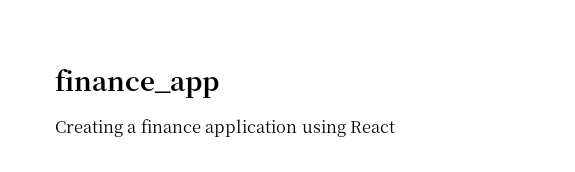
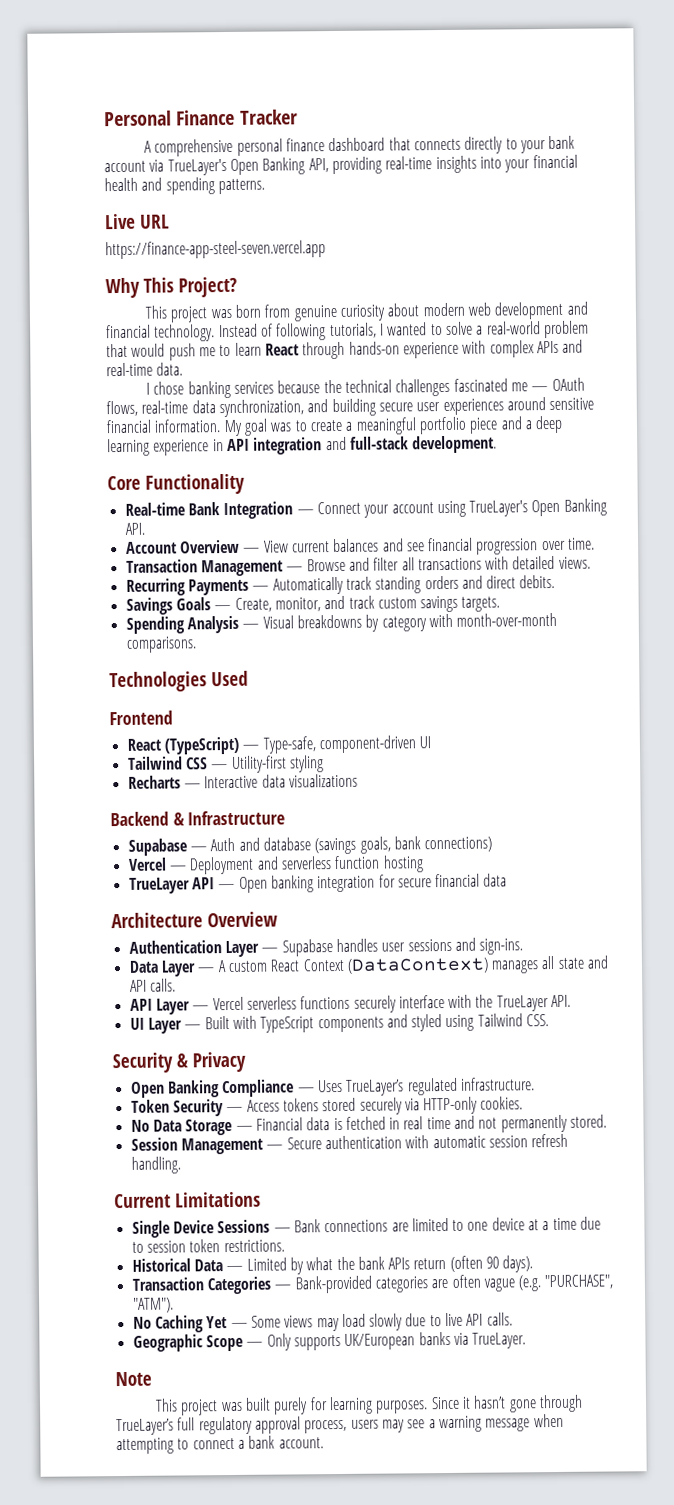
- finance_app
- Creating a finance application using React
+ Personal Finance Tracker
+ A comprehensive personal finance dashboard that connects directly to your bank account via TrueLayer's Open Banking API, providing real-time insights into your financial health and spending patterns.
+ Live URL
+ https://finance-app-steel-seven.vercel.app
+ Why This Project?
+ This project was born from genuine curiosity about modern web development and financial technology. Instead of following tutorials, I wanted to solve a real-world problem that would push me to learn React through hands-on experience with complex APIs and real-time data.
+ I chose banking services because the technical challenges fascinated me — OAuth flows, real-time data synchronization, and building secure user experiences around sensitive financial information. My goal was to create a meaningful portfolio piece and a deep learning experience in API integration and full-stack development.
+ Core Functionality
+ Real-time Bank Integration — Connect your account using TrueLayer's Open Banking API.
+ Account Overview — View current balances and see financial progression over time.
+ Transaction Management — Browse and filter all transactions with detailed views.
+ Recurring Payments — Automatically track standing orders and direct debits.
+ Savings Goals — Create, monitor, and track custom savings targets.
+ Spending Analysis — Visual breakdowns by category with month-over-month comparisons.
+ Technologies Used
+ Frontend
+ React (TypeScript) — Type-safe, component-driven UI
+ Tailwind CSS — Utility-first styling
+ Recharts — Interactive data visualizations
+ Backend & Infrastructure
+ Supabase — Auth and database (savings goals, bank connections)
+ Vercel — Deployment and serverless function hosting
+ TrueLayer API — Open banking integration for secure financial data
+ Architecture Overview
+ Authentication Layer — Supabase handles user sessions and sign-ins.
+ Data Layer — A custom React Context (DataContext) manages all state and API calls.
+ API Layer — Vercel serverless functions securely interface with the TrueLayer API.
+ UI Layer — Built with TypeScript components and styled using Tailwind CSS.
+ Security & Privacy
+ Open Banking Compliance — Uses TrueLayer’s regulated infrastructure.
+ Token Security — Access tokens stored securely via HTTP-only cookies.
+ No Data Storage — Financial data is fetched in real time and not permanently stored.
+ Session Management — Secure authentication with automatic session refresh handling.
+ Current Limitations
+ Single Device Sessions — Bank connections are limited to one device at a time due to session token restrictions.
+ Historical Data — Limited by what the bank APIs return (often 90 days).
+ Transaction Categories — Bank-provided categories are often vague (e.g. "PURCHASE", "ATM").
+ No Caching Yet — Some views may load slowly due to live API calls.
+ Geographic Scope — Only supports UK/European banks via TrueLayer.
+ Note
+ This project was built purely for learning purposes. Since it hasn’t gone through TrueLayer’s full regulatory approval process, users may see a warning message when attempting to connect a bank account.

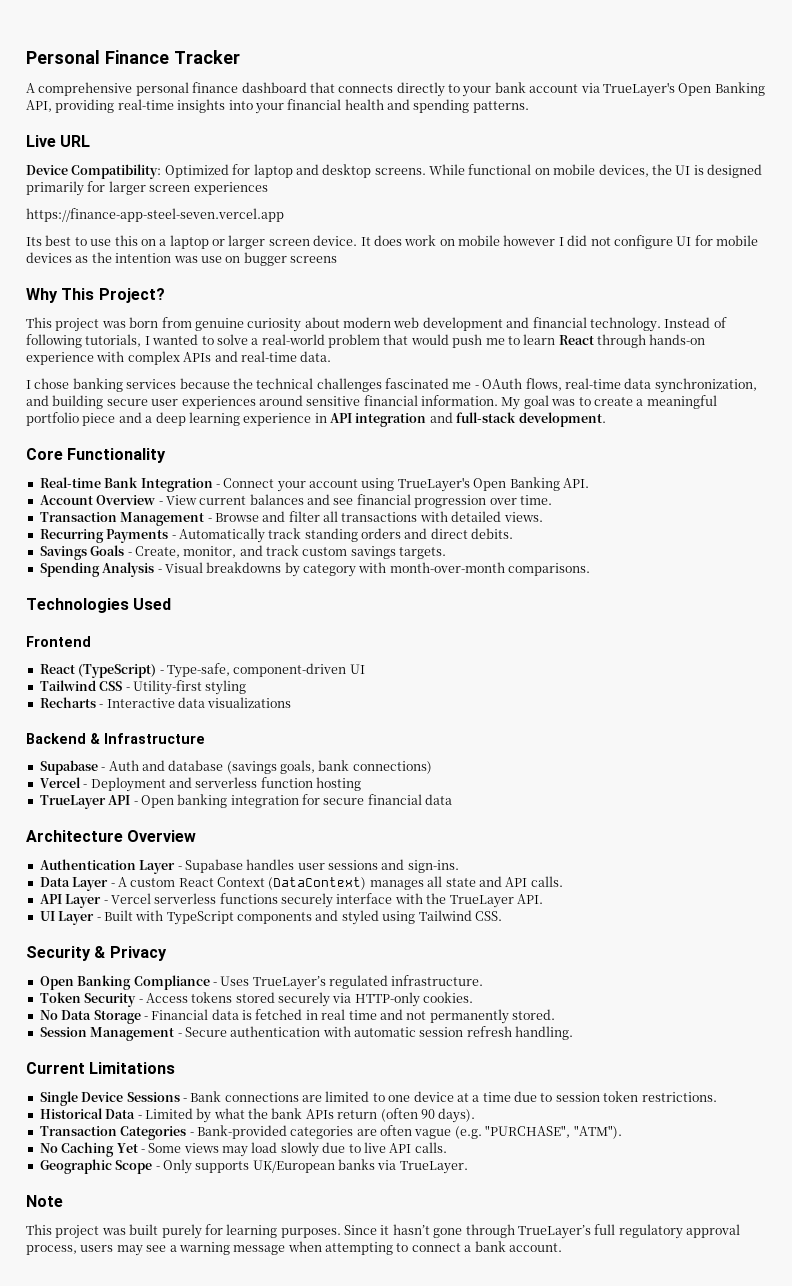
+ Device Compatibility: Optimized for laptop and desktop screens. While functional on mobile devices, the UI is designed primarily for larger screen experiences
  https://finance-app-steel-seven.vercel.app
+ Its best to use this on a laptop or larger screen device. It does work on mobile however I did not configure UI for mobile devices as the intention was use on bugger screens
- I chose banking services because the technical challenges fascinated me — OAuth flows, real-time data synchronization, and building secure user experiences around sensitive financial information.
+ I chose banking services because the technical challenges fascinated me - OAuth flows, real-time data synchronization, and building secure user experiences around sensitive financial information.
- Real-time Bank Integration — Connect your account using TrueLayer's Open Banking API.
+ Real-time Bank Integration - Connect your account using TrueLayer's Open Banking API.
- Account Overview — View current balances and see financial progression over time.
+ Account Overview - View current balances and see financial progression over time.
- Transaction Management — Browse and filter all transactions with detailed views.
+ Transaction Management - Browse and filter all transactions with detailed views.
- Recurring Payments — Automatically track standing orders and direct debits.
+ Recurring Payments - Automatically track standing orders and direct debits.
- Savings Goals — Create, monitor, and track custom savings targets.
+ Savings Goals - Create, monitor, and track custom savings targets.
- Spending Analysis — Visual breakdowns by category with month-over-month comparisons.
+ Spending Analysis - Visual breakdowns by category with month-over-month comparisons.
- React (TypeScript) — Type-safe, component-driven UI
+ React (TypeScript) - Type-safe, component-driven UI
- Tailwind CSS — Utility-first styling
+ Tailwind CSS - Utility-first styling
- Recharts — Interactive data visualizations
+ Recharts - Interactive data visualizations
- Supabase — Auth and database (savings goals, bank connections)
+ Supabase - Auth and database (savings goals, bank connections)
- Vercel — Deployment and serverless function hosting
+ Vercel - Deployment and serverless function hosting
- TrueLayer API — Open banking integration for secure financial data
+ TrueLayer API - Open banking integration for secure financial data
- Authentication Layer — Supabase handles user sessions and sign-ins.
+ Authentication Layer - Supabase handles user sessions and sign-ins.
- Data Layer — A custom React Context (DataContext) manages all state and API calls.
+ Data Layer - A custom React Context (DataContext) manages all state and API calls.
- API Layer — Vercel serverless functions securely interface with the TrueLayer API.
+ API Layer - Vercel serverless functions securely interface with the TrueLayer API.
- UI Layer — Built with TypeScript components and styled using Tailwind CSS.
+ UI Layer - Built with TypeScript components and styled using Tailwind CSS.
- Open Banking Compliance — Uses TrueLayer’s regulated infrastructure.
+ Open Banking Compliance - Uses TrueLayer’s regulated infrastructure.
- Token Security — Access tokens stored securely via HTTP-only cookies.
+ Token Security - Access tokens stored securely via HTTP-only cookies.
- No Data Storage — Financial data is fetched in real time and not permanently stored.
+ No Data Storage - Financial data is fetched in real time and not permanently stored.
- Session Management — Secure authentication with automatic session refresh handling.
+ Session Management - Secure authentication with automatic session refresh handling.
- Single Device Sessions — Bank connections are limited to one device at a time due to session token restrictions.
+ Single Device Sessions - Bank connections are limited to one device at a time due to session token restrictions.
- Historical Data — Limited by what the bank APIs return (often 90 days).
+ Historical Data - Limited by what the bank APIs return (often 90 days).
- Transaction Categories — Bank-provided categories are often vague (e.g. "PURCHASE", "ATM").
+ Transaction Categories - Bank-provided categories are often vague (e.g. "PURCHASE", "ATM").
- No Caching Yet — Some views may load slowly due to live API calls.
+ No Caching Yet - Some views may load slowly due to live API calls.
- Geographic Scope — Only supports UK/European banks via TrueLayer.
+ Geographic Scope - Only supports UK/European banks via TrueLayer.

